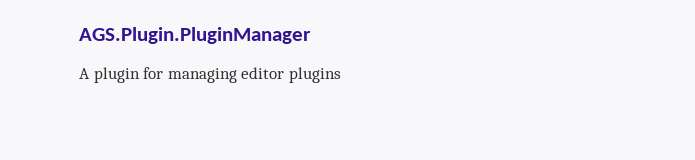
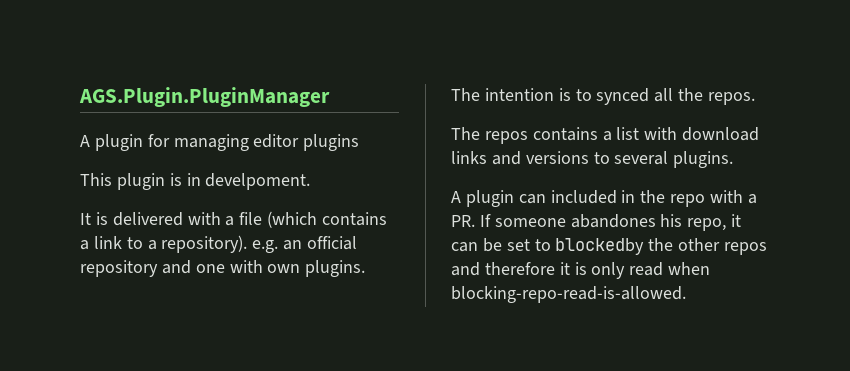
+ This plugin is in develpoment.
+ It is delivered with a file (which contains a link to a repository). e.g. an official repository and one with own plugins. The intention is to synced all the repos.
+ The repos contains a list with download links and versions to several plugins.
+ A plugin can included in the repo with a PR. If someone abandones his repo, it can be set to blockedby the other repos and therefore it is only read when blocking-repo-read-is-allowed.

